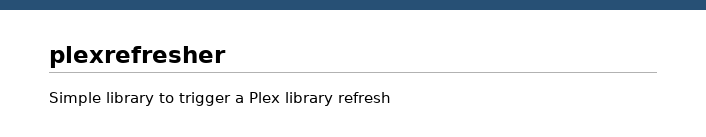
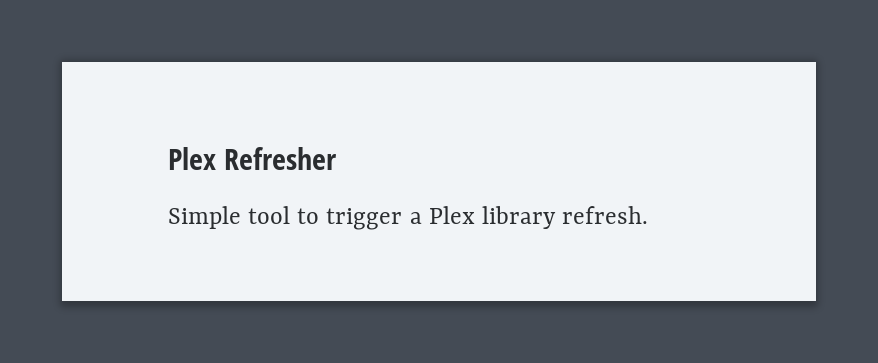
- plexrefresher
+ Plex Refresher
- Simple library to trigger a Plex library refresh
+ Simple tool to trigger a Plex library refresh.

